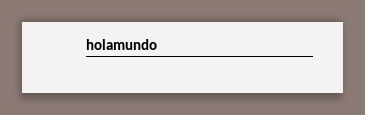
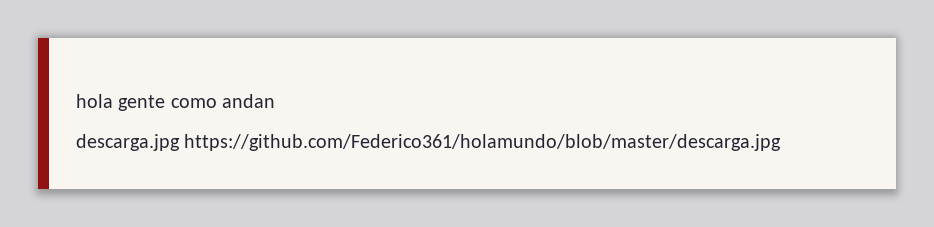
- holamundo
+ hola gente como andan
+ descarga.jpg https://github.com/Federico361/holamundo/blob/master/descarga.jpg

